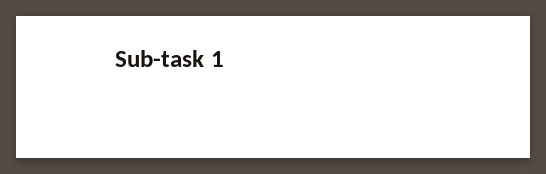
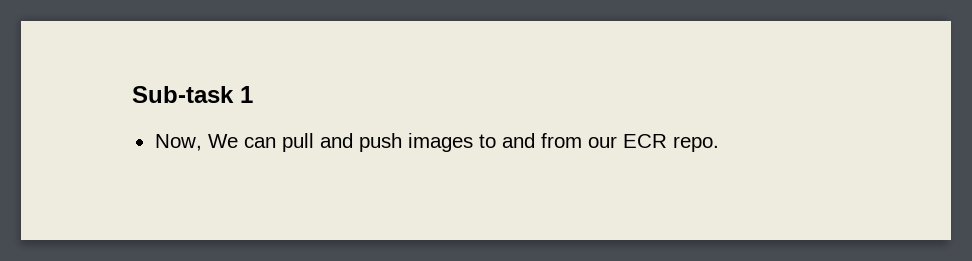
+ Now, We can pull and push images to and from our ECR repo.

